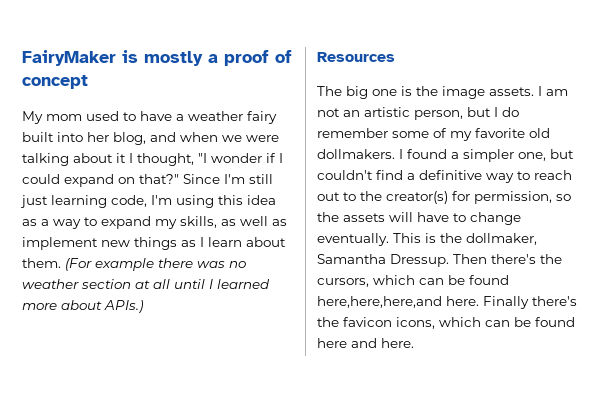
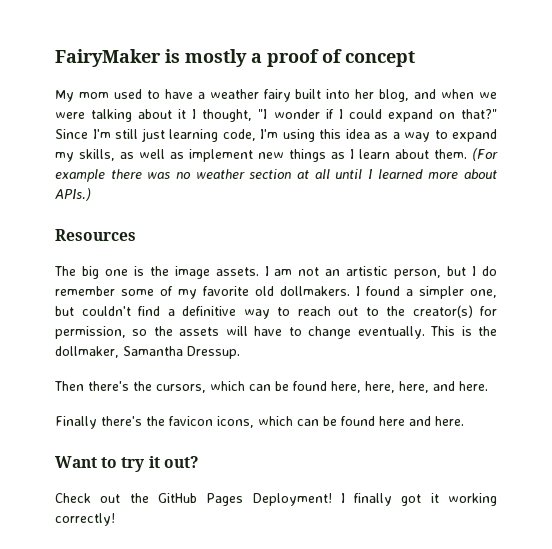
- This is the dollmaker, Samantha Dressup. Then there's the cursors, which can be found here,here,here,and here. Finally there's the favicon icons, which can be found here and here.
+ This is the dollmaker, Samantha Dressup.
+ Then there's the cursors, which can be found here, here, here, and here.
+ Finally there's the favicon icons, which can be found here and here.
+ Want to try it out?
+ Check out the GitHub Pages Deployment! I finally got it working correctly!

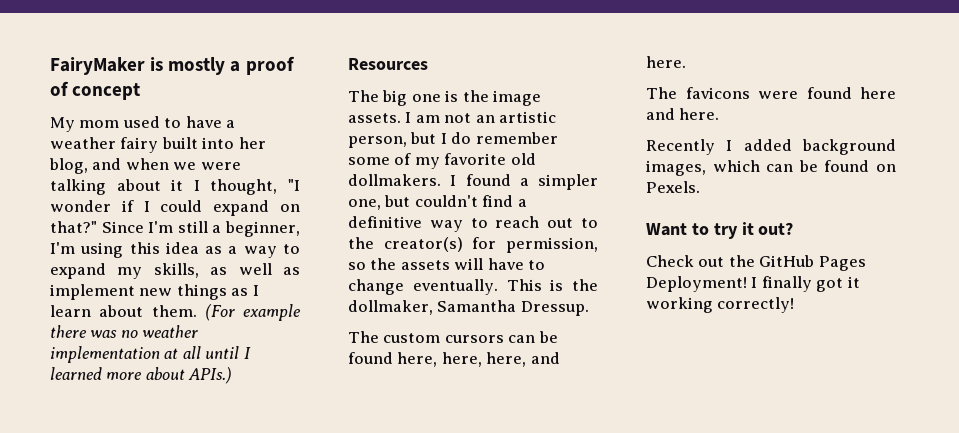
- Since I'm still just learning code, I'm using this idea as a way to expand my skills, as well as implement new things as I learn about them.
+ Since I'm still a beginner, I'm using this idea as a way to expand my skills, as well as implement new things as I learn about them.
- (For example there was no weather section at all until I learned more about APIs.)
+ (For example there was no weather implementation at all until I learned more about APIs.)
- Then there's the cursors, which can be found here, here, here, and here.
+ The custom cursors can be found here, here, here, and here.
- Finally there's the favicon icons, which can be found here and here.
+ The favicons were found here and here.
+ Recently I added background images, which can be found on Pexels.

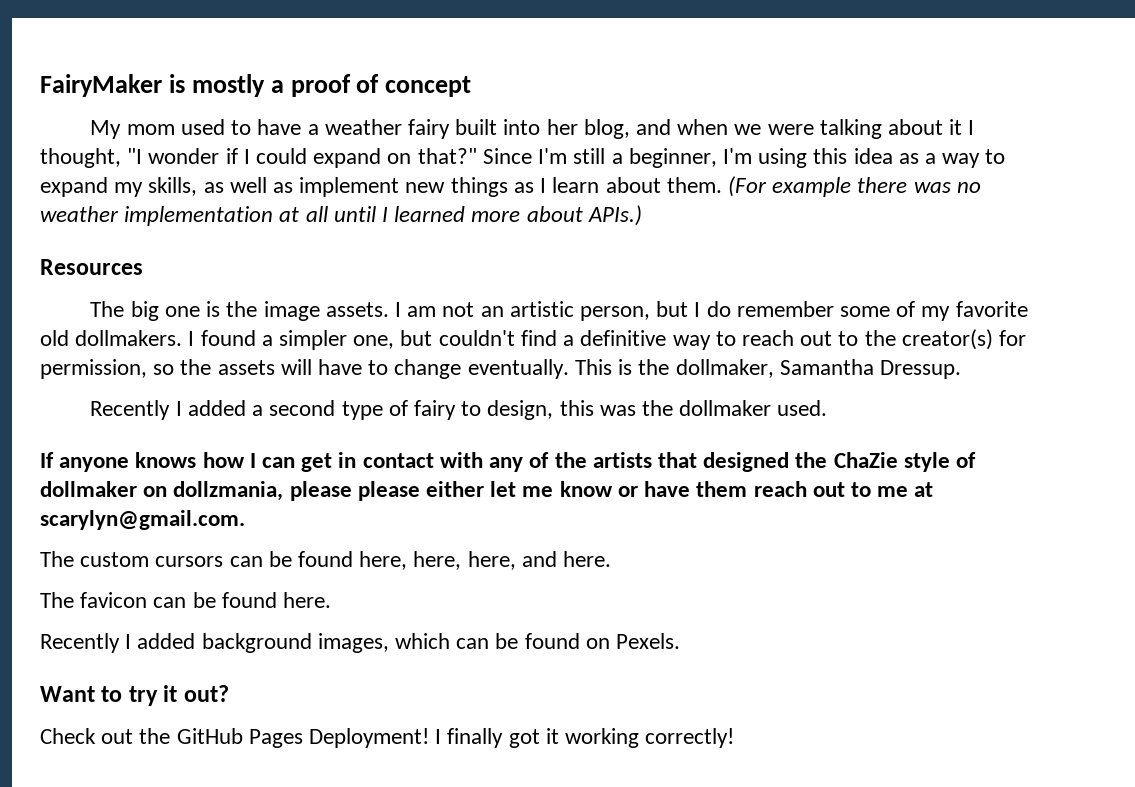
+ Recently I added a second type of fairy to design, this was the dollmaker used.
+ If anyone knows how I can get in contact with any of the artists that designed the ChaZie style of dollmaker on dollzmania, please please either let me know or have them reach out to me at scarylyn@gmail.com.
- The favicons were found here and here.
+ The favicon can be found here.

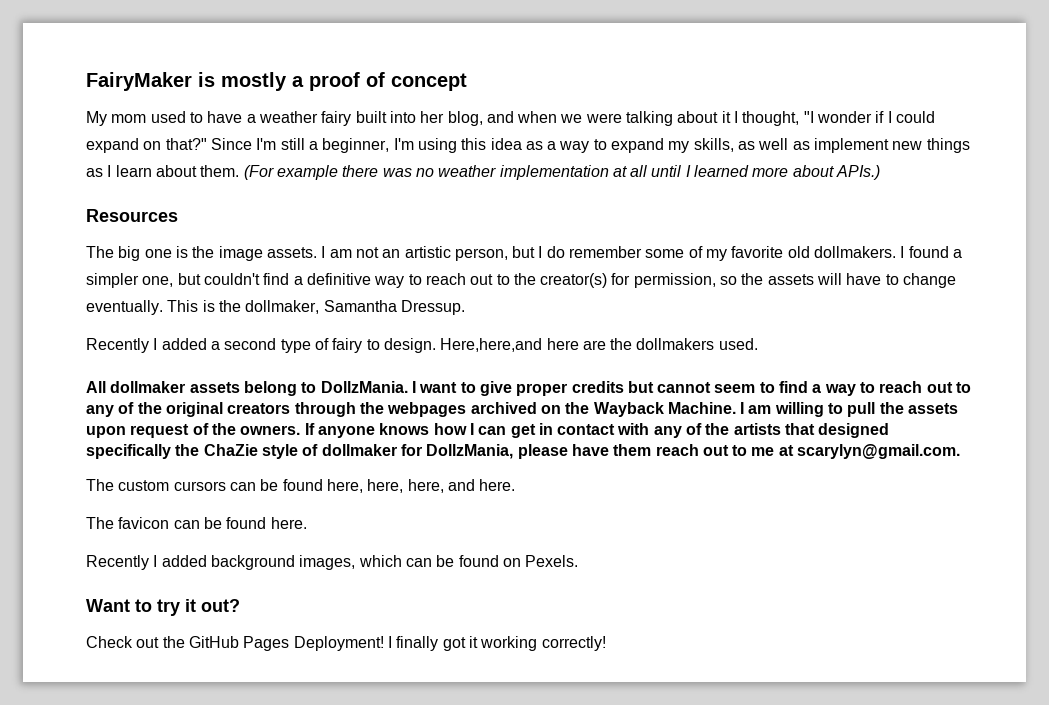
- Recently I added a second type of fairy to design, this was the dollmaker used.
- If anyone knows how I can get in contact with any of the artists that designed the ChaZie style of dollmaker on dollzmania, please please either let me know or have them reach out to me at scarylyn@gmail.com.
+ Recently I added a second type of fairy to design. Here,here,and here are the dollmakers used.
+ All dollmaker assets belong to DollzMania. I want to give proper credits but cannot seem to find a way to reach out to any of the original creators through the webpages archived on the Wayback Machine. I am willing to pull the assets upon request of the owners. If anyone knows how I can get in contact with any of the artists that designed specifically the ChaZie style of dollmaker for DollzMania, please have them reach out to me at scarylyn@gmail.com.

